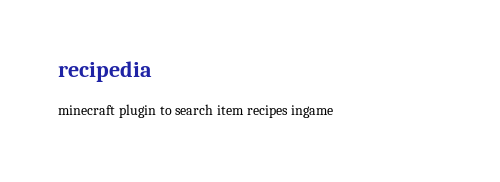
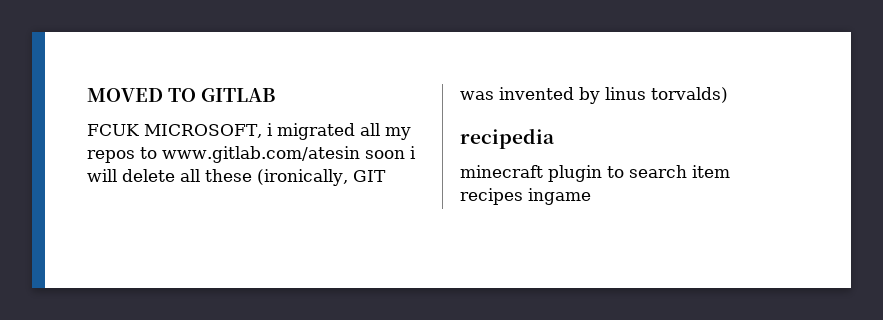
+ MOVED TO GITLAB
+ FCUK MICROSOFT, i migrated all my repos to www.gitlab.com/atesin soon i will delete all these (ironically, GIT was invented by linus torvalds)

